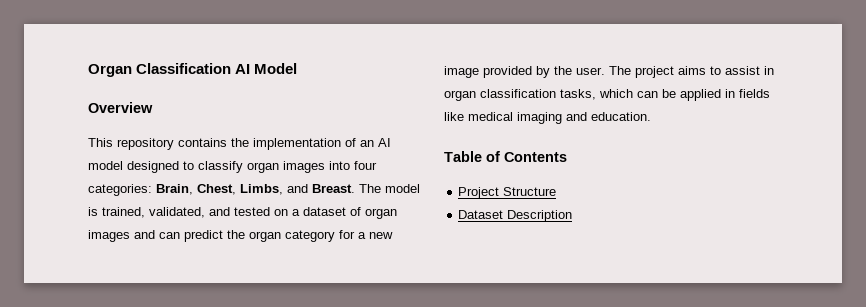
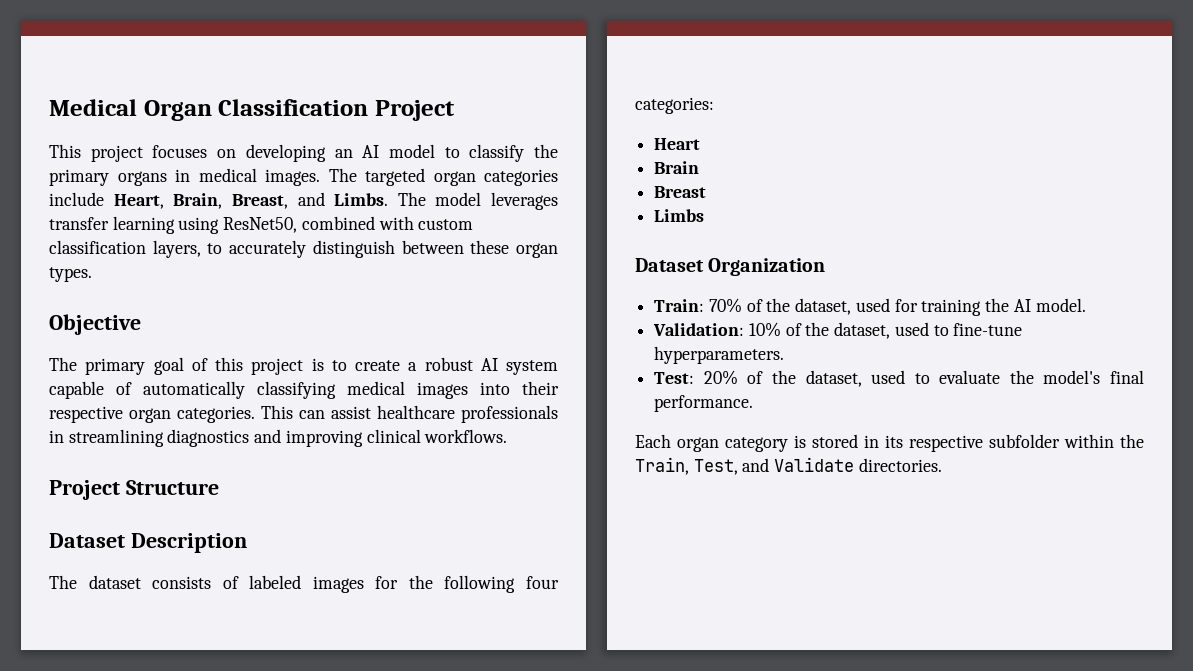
- Organ Classification AI Model
- Overview
- This repository contains the implementation of an AI model designed to classify organ images into four categories: Brain, Chest, Limbs, and Breast. The model is trained, validated, and tested on a dataset of organ images and can predict the organ category for a new image provided by the user. The project aims to assist in organ classification tasks, which can be applied in fields like medical imaging and education.
- Table of Contents
+ Medical Organ Classification Project
+ This project focuses on developing an AI model to classify the primary organs in medical images. The targeted organ categories include Heart, Brain, Breast, and Limbs. The model leverages transfer learning using ResNet50, combined with custom classification layers, to accurately distinguish between these organ types.
+ Objective
+ The primary goal of this project is to create a robust AI system capable of automatically classifying medical images into their respective organ categories. This can assist healthcare professionals in streamlining diagnostics and improving clinical workflows.
  Project Structure
  Dataset Description
+ The dataset consists of labeled images for the following four categories:
+ Heart
+ Brain
+ Breast
+ Limbs
+ Dataset Organization
+ Train: 70% of the dataset, used for training the AI model.
+ Validation: 10% of the dataset, used to fine-tune hyperparameters.
+ Test: 20% of the dataset, used to evaluate the model's final performance.
+ Each organ category is stored in its respective subfolder within the Train, Test, and Validate directories.

